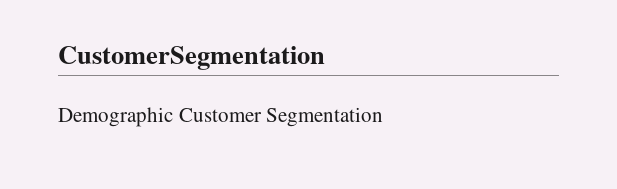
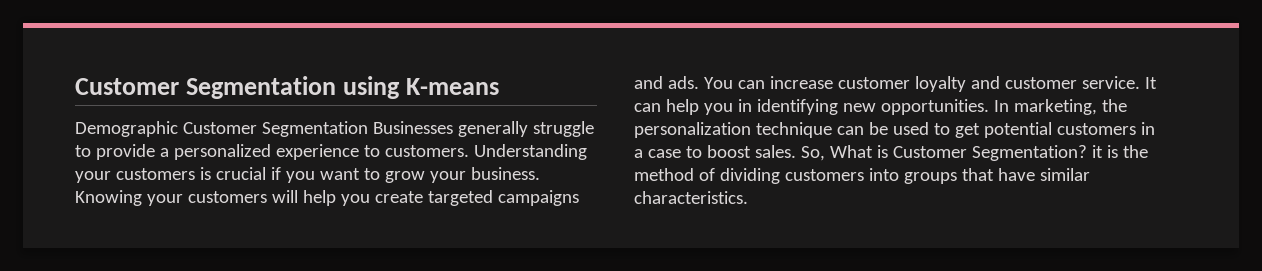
- CustomerSegmentation
+ Customer Segmentation using K-means
- Demographic Customer Segmentation
+ Demographic Customer Segmentation Businesses generally struggle to provide a personalized experience to customers. Understanding your customers is crucial if you want to grow your business. Knowing your customers will help you create targeted campaigns and ads. You can increase customer loyalty and customer service. It can help you in identifying new opportunities. In marketing, the personalization technique can be used to get potential customers in a case to boost sales. So, What is Customer Segmentation? it is the method of dividing customers into groups that have similar characteristics.

